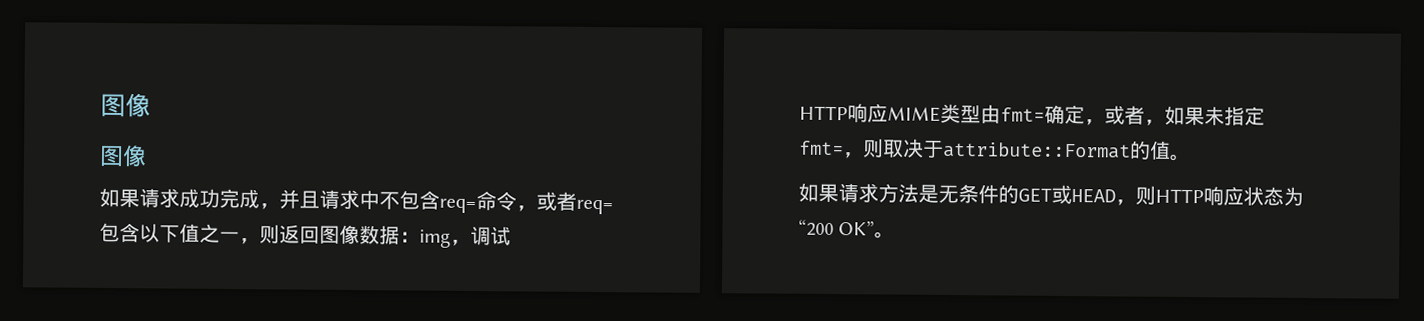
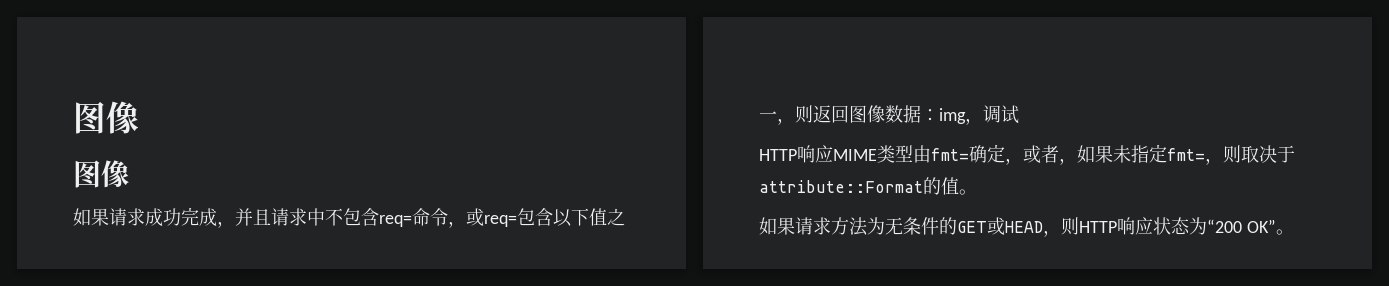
- 如果请求成功完成，并且请求中不包含req=命令，或者req=包含以下值之一，则返回图像数据：img，调试
+ 如果请求成功完成，并且请求中不包含req=命令，或req=包含以下值之一，则返回图像数据：img，调试
- 如果请求方法是无条件的GET或HEAD，则HTTP响应状态为“200 OK”。
+ 如果请求方法为无条件的GET或HEAD，则HTTP响应状态为“200 OK”。

